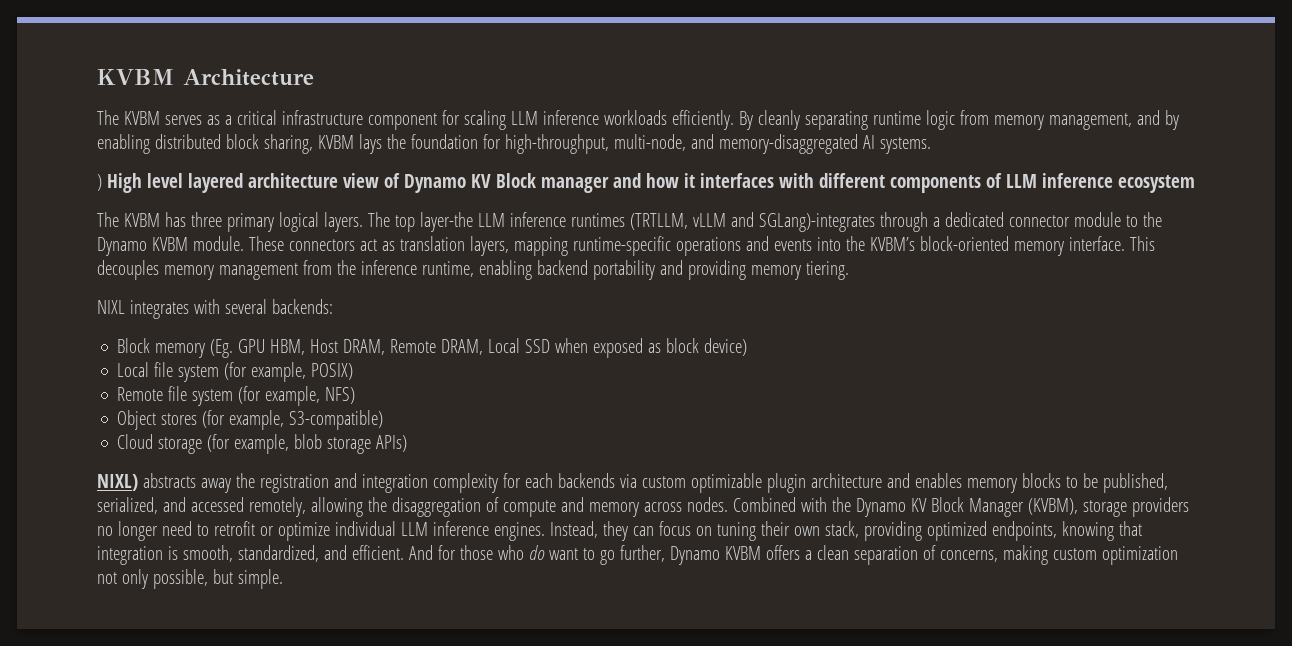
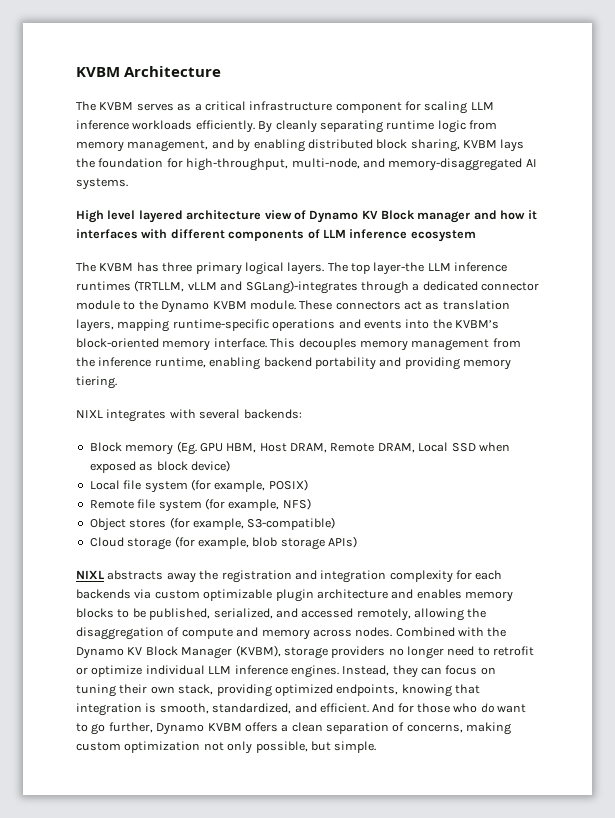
- ) High level layered architecture view of Dynamo KV Block manager and how it interfaces with different components of LLM inference ecosystem
+ High level layered architecture view of Dynamo KV Block manager and how it interfaces with different components of LLM inference ecosystem
- NIXL) abstracts away the registration and integration complexity for each backends via custom optimizable plugin architecture and enables memory blocks to be published, serialized, and accessed remotely, allowing the disaggregation of compute and memory across nodes.
+ NIXL abstracts away the registration and integration complexity for each backends via custom optimizable plugin architecture and enables memory blocks to be published, serialized, and accessed remotely, allowing the disaggregation of compute and memory across nodes.

